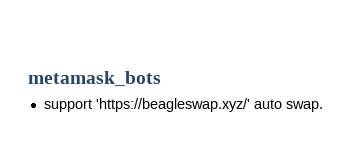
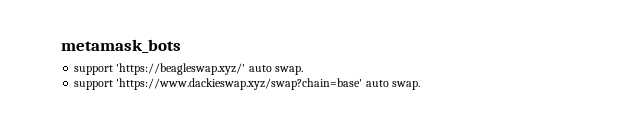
+ support 'https://www.dackieswap.xyz/swap?chain=base' auto swap.

